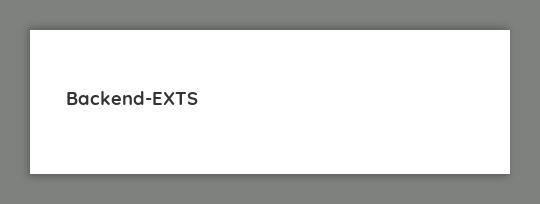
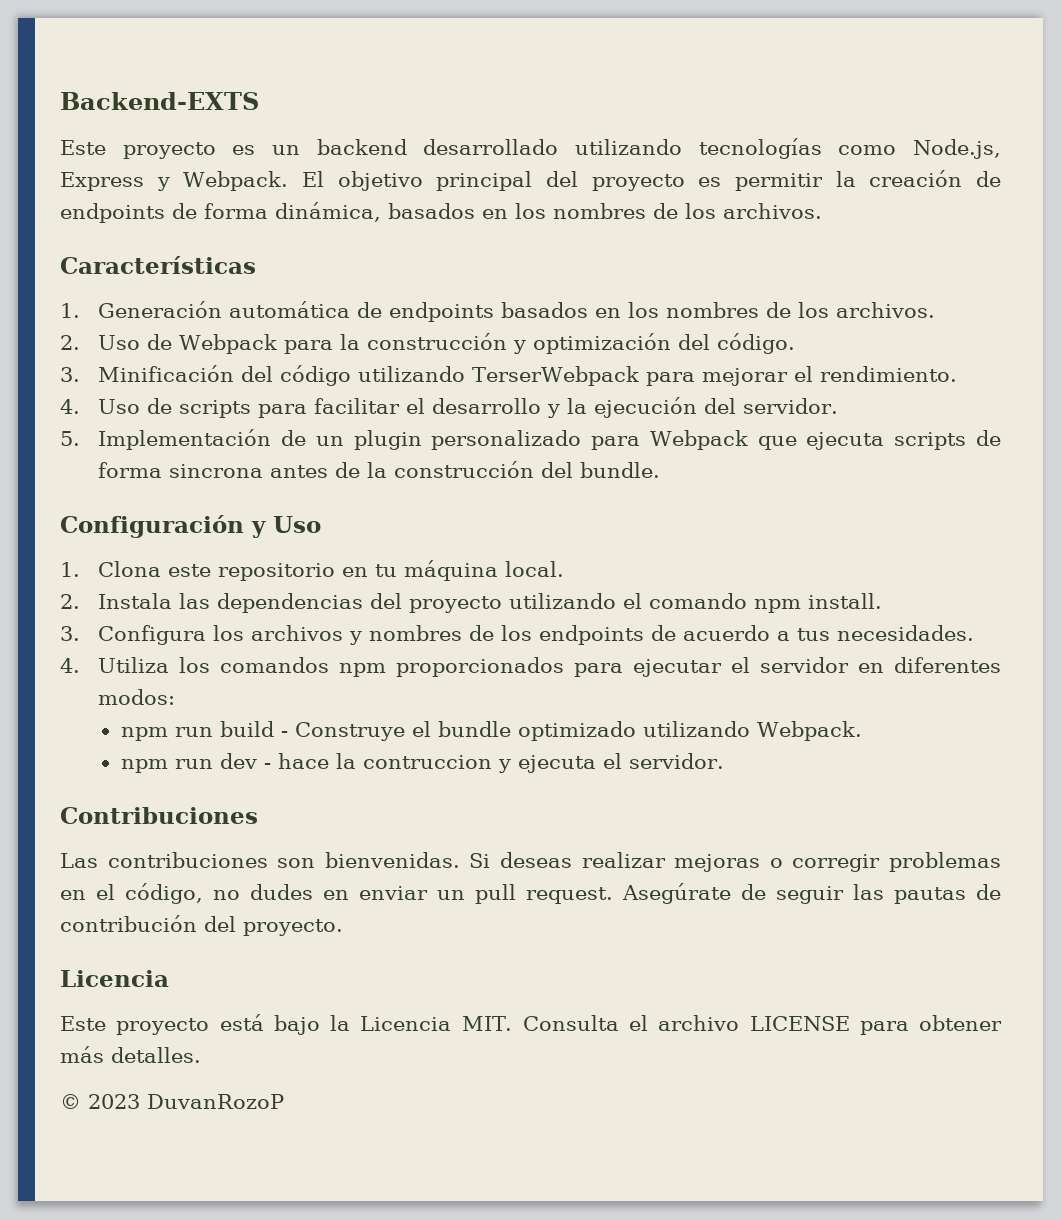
+ Este proyecto es un backend desarrollado utilizando tecnologías como Node.js, Express y Webpack. El objetivo principal del proyecto es permitir la creación de endpoints de forma dinámica, basados en los nombres de los archivos.
+ Características
+ 1. Generación automática de endpoints basados en los nombres de los archivos.
+ 2. Uso de Webpack para la construcción y optimización del código.
+ 3. Minificación del código utilizando TerserWebpack para mejorar el rendimiento.
+ 4. Uso de scripts para facilitar el desarrollo y la ejecución del servidor.
+ 5. Implementación de un plugin personalizado para Webpack que ejecuta scripts de forma sincrona antes de la construcción del bundle.
+ Configuración y Uso
+ 1. Clona este repositorio en tu máquina local.
+ 2. Instala las dependencias del proyecto utilizando el comando npm install.
+ 3. Configura los archivos y nombres de los endpoints de acuerdo a tus necesidades.
+ 4. Utiliza los comandos npm proporcionados para ejecutar el servidor en diferentes modos:
+ npm run build - Construye el bundle optimizado utilizando Webpack.
+ npm run dev - hace la contruccion y ejecuta el servidor.
+ Contribuciones
+ Las contribuciones son bienvenidas. Si deseas realizar mejoras o corregir problemas en el código, no dudes en enviar un pull request. Asegúrate de seguir las pautas de contribución del proyecto.
+ Licencia
+ Este proyecto está bajo la Licencia MIT. Consulta el archivo LICENSE para obtener más detalles.
+ © 2023 DuvanRozoP

